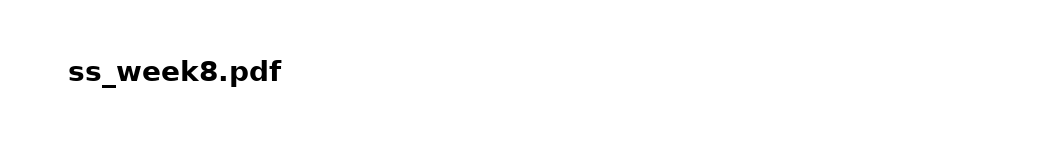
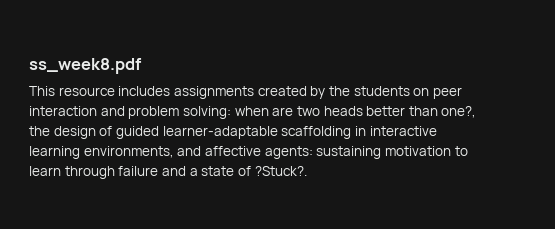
+ This resource includes assignments created by the students on peer interaction and problem solving: when are two heads better than one?, the design of guided learner-adaptable scaffolding in interactive learning environments, and affective agents: sustaining motivation to learn through failure and a state of ?Stuck?.

